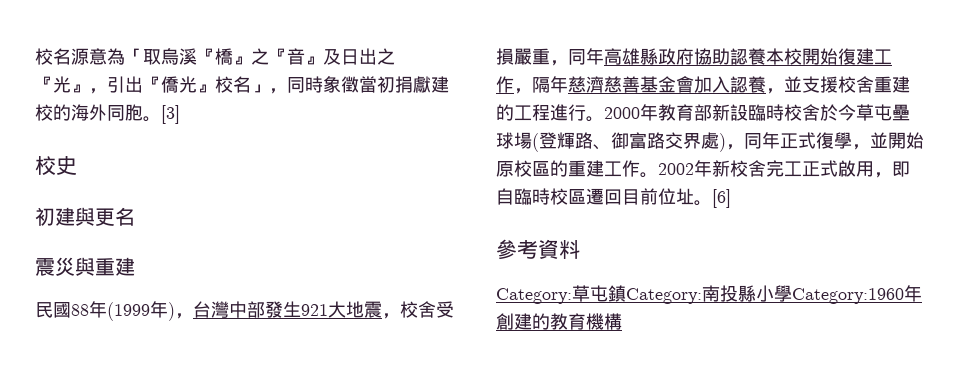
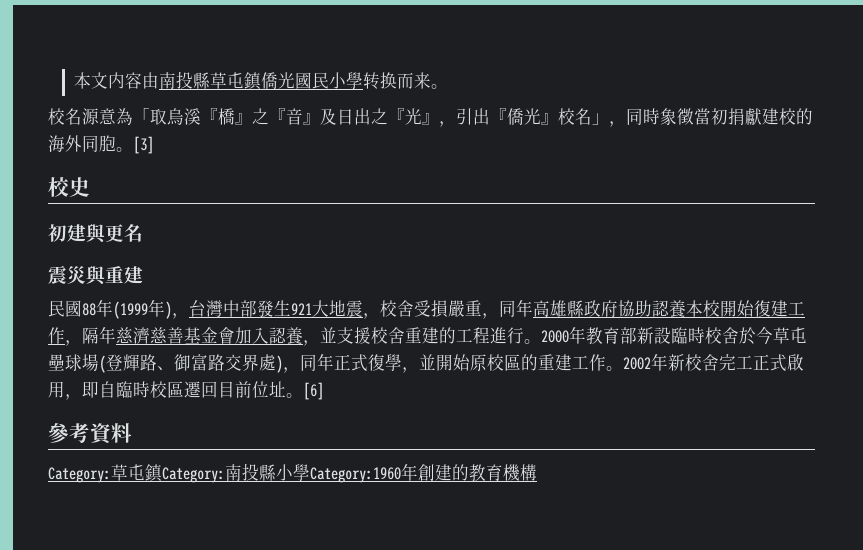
+ 本文内容由南投縣草屯鎮僑光國民小學转换而来。

